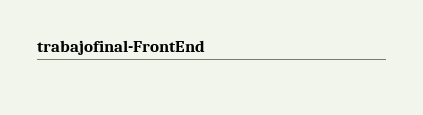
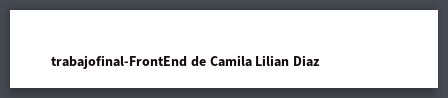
- trabajofinal-FrontEnd
+ trabajofinal-FrontEnd de Camila Lilian Diaz

